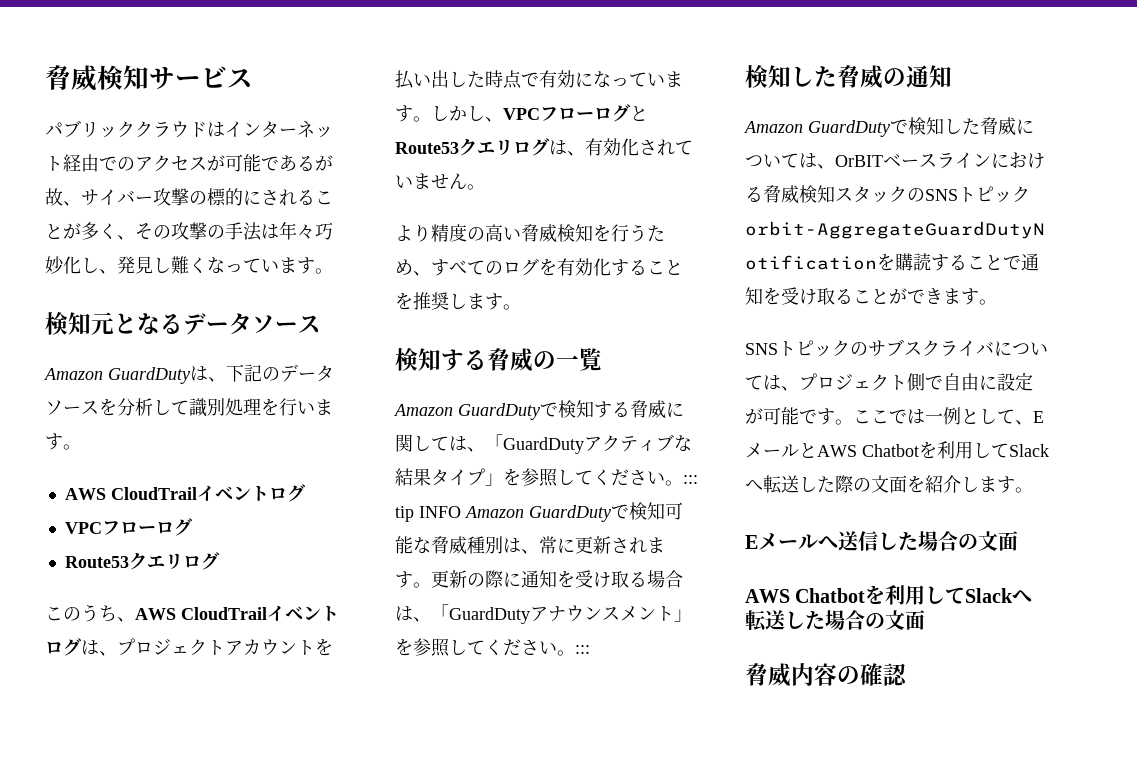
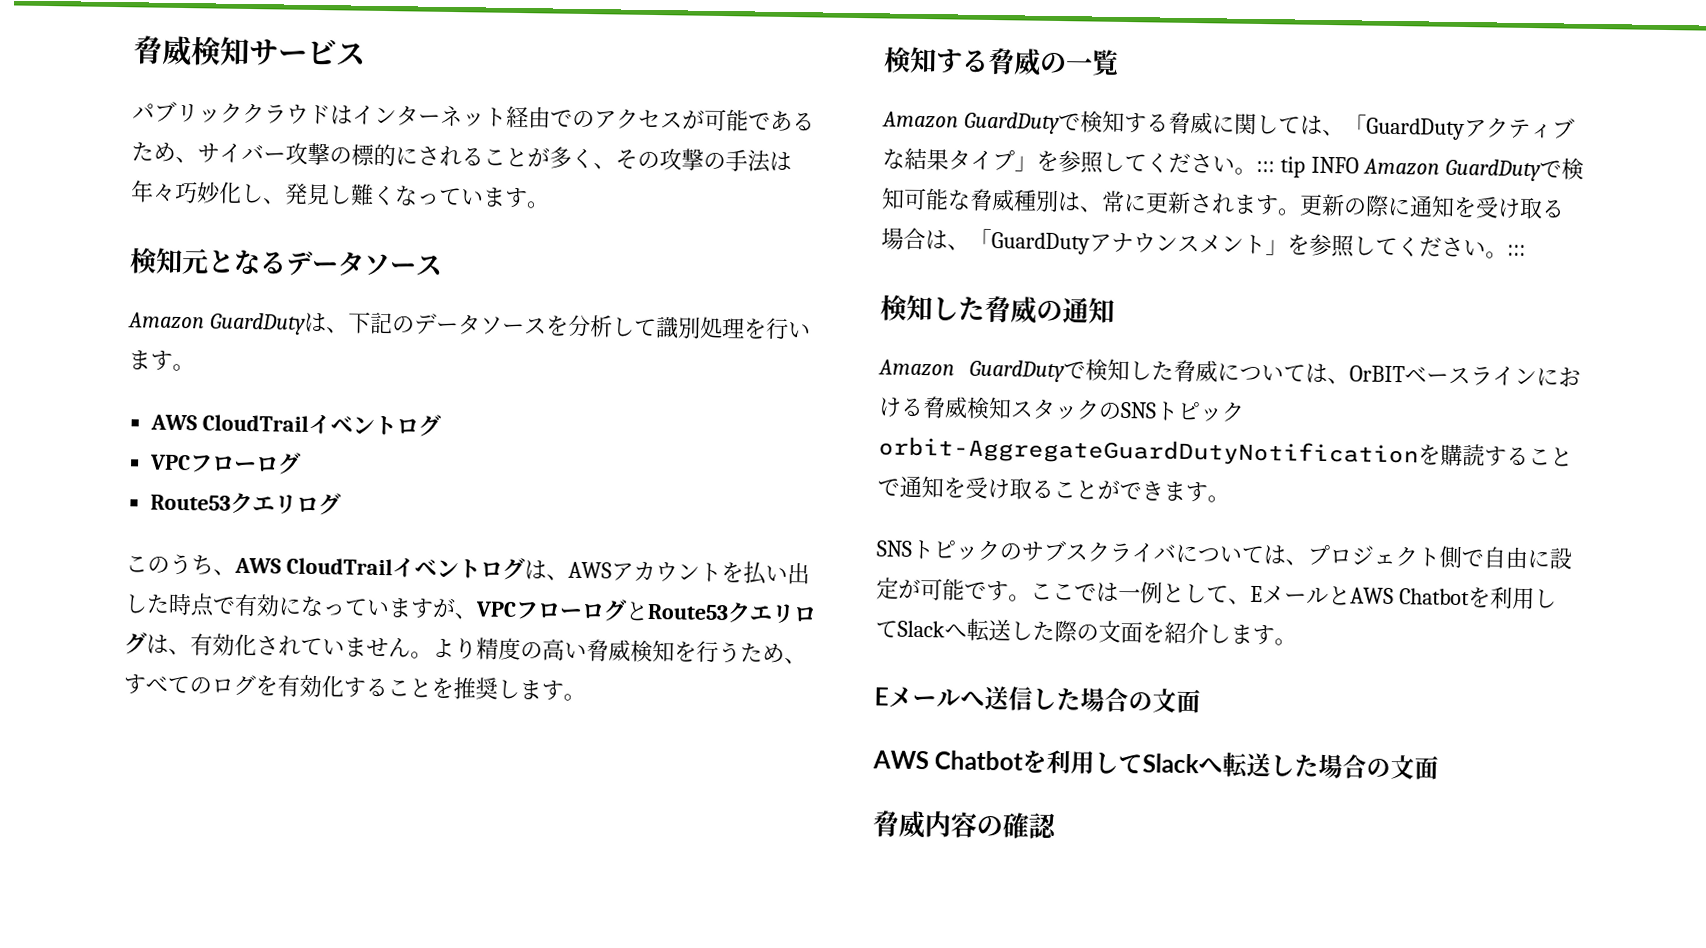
- パブリッククラウドはインターネット経由でのアクセスが可能であるが故、サイバー攻撃の標的にされることが多く、その攻撃の手法は年々巧妙化し、発見し難くなっています。
+ パブリッククラウドはインターネット経由でのアクセスが可能であるため、サイバー攻撃の標的にされることが多く、その攻撃の手法は年々巧妙化し、発見し難くなっています。
- このうち、AWS CloudTrailイベントログは、プロジェクトアカウントを払い出した時点で有効になっています。しかし、VPCフローログとRoute53クエリログは、有効化されていません。
- より精度の高い脅威検知を行うため、すべてのログを有効化することを推奨します。
+ このうち、AWS CloudTrailイベントログは、AWSアカウントを払い出した時点で有効になっていますが、VPCフローログとRoute53クエリログは、有効化されていません。より精度の高い脅威検知を行うため、すべてのログを有効化することを推奨します。

